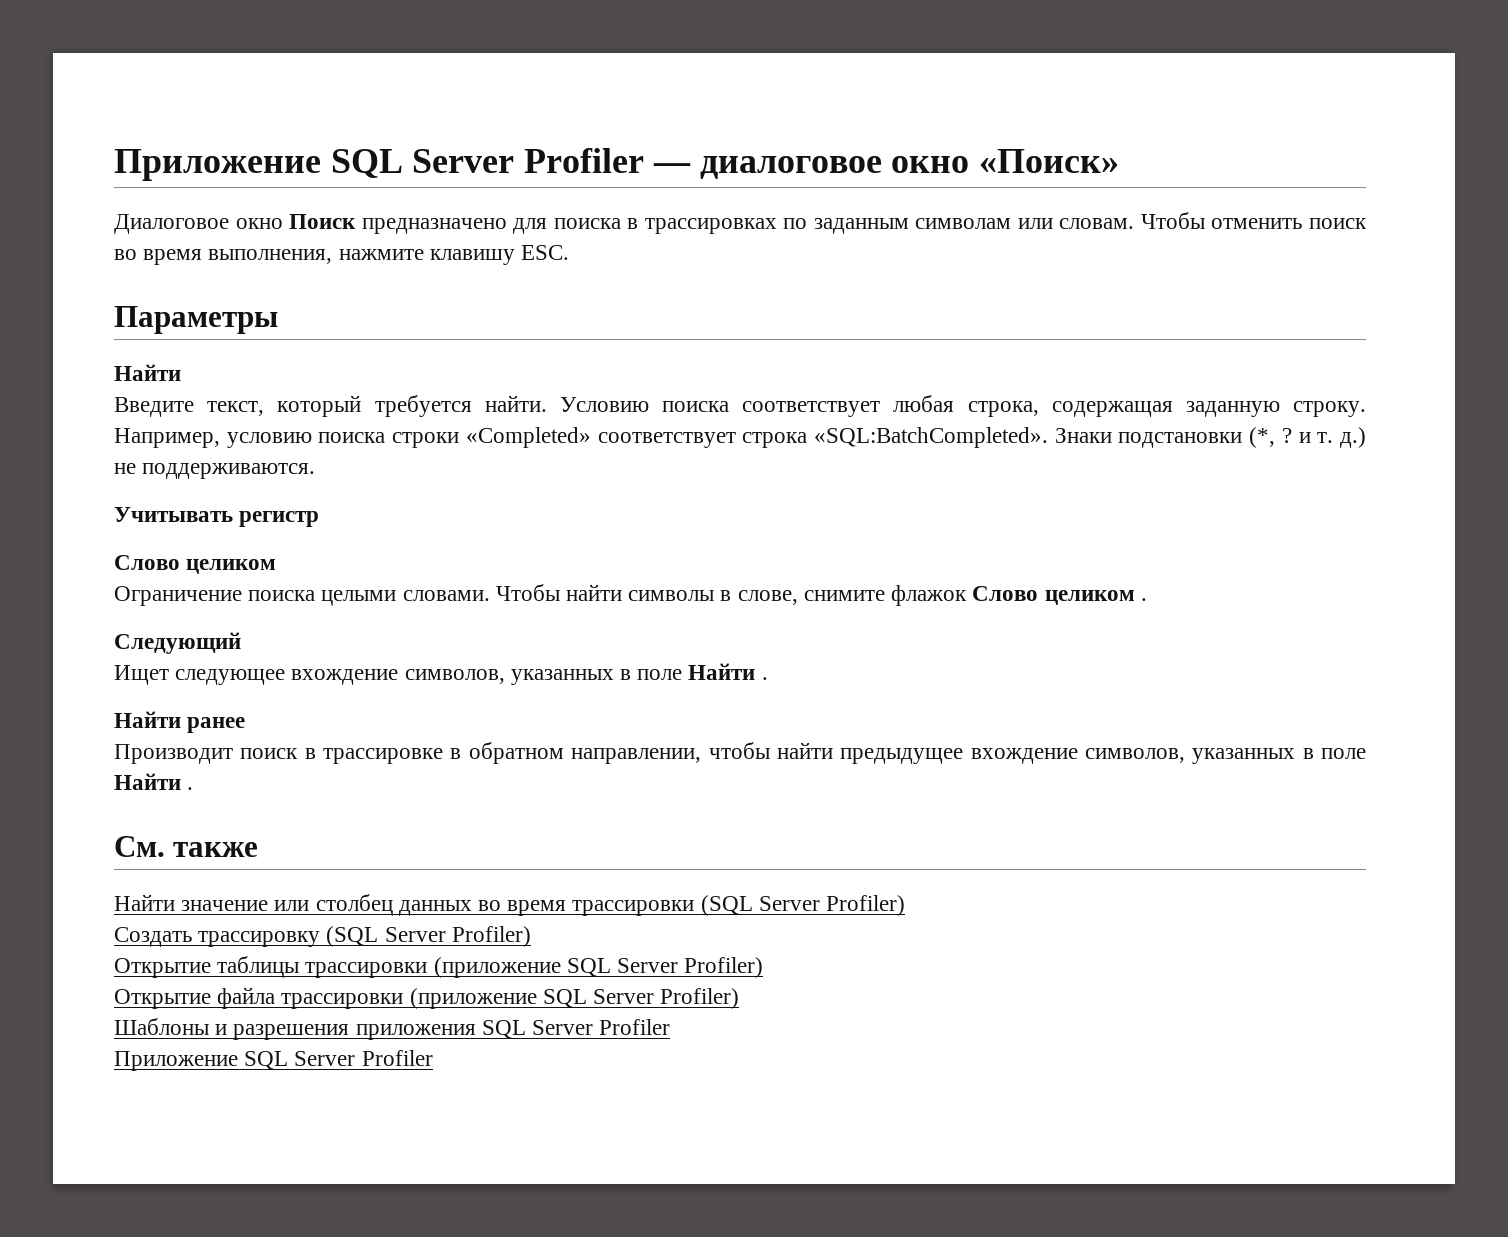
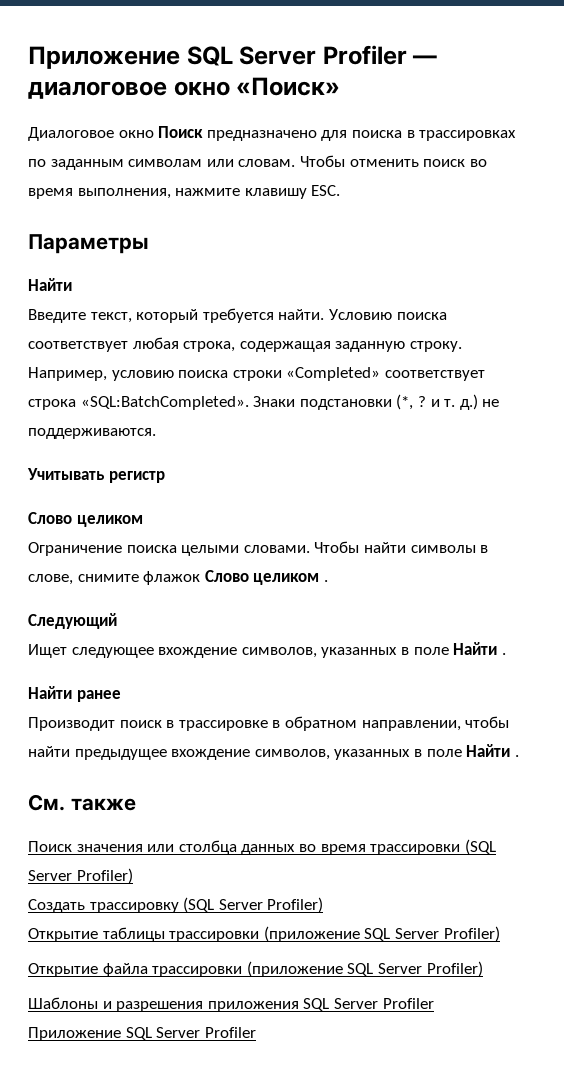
- Найти значение или столбец данных во время трассировки (SQL Server Profiler)
+ Поиск значения или столбца данных во время трассировки (SQL Server Profiler)

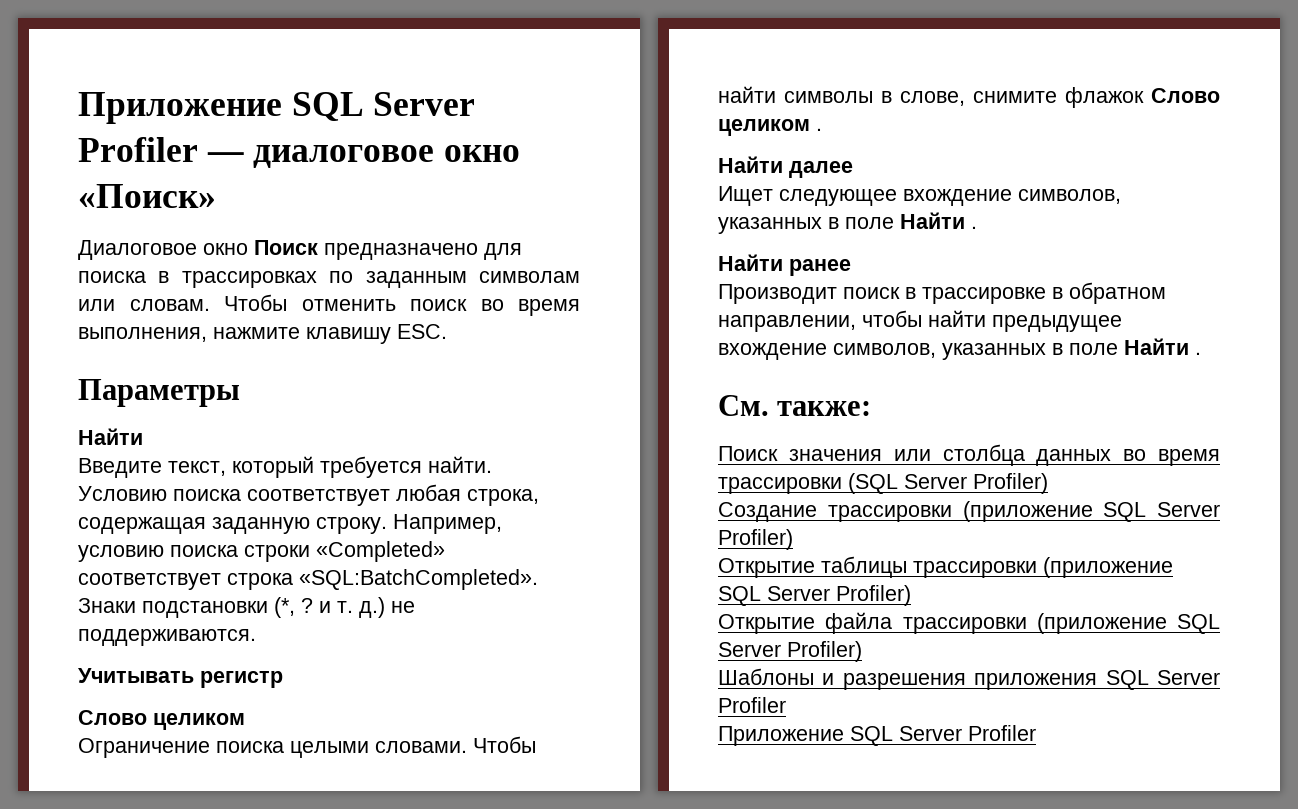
- Следующий
+ Найти далее
- См. также
+ См. также:
- Создать трассировку (SQL Server Profiler)
+ Создание трассировки (приложение SQL Server Profiler)

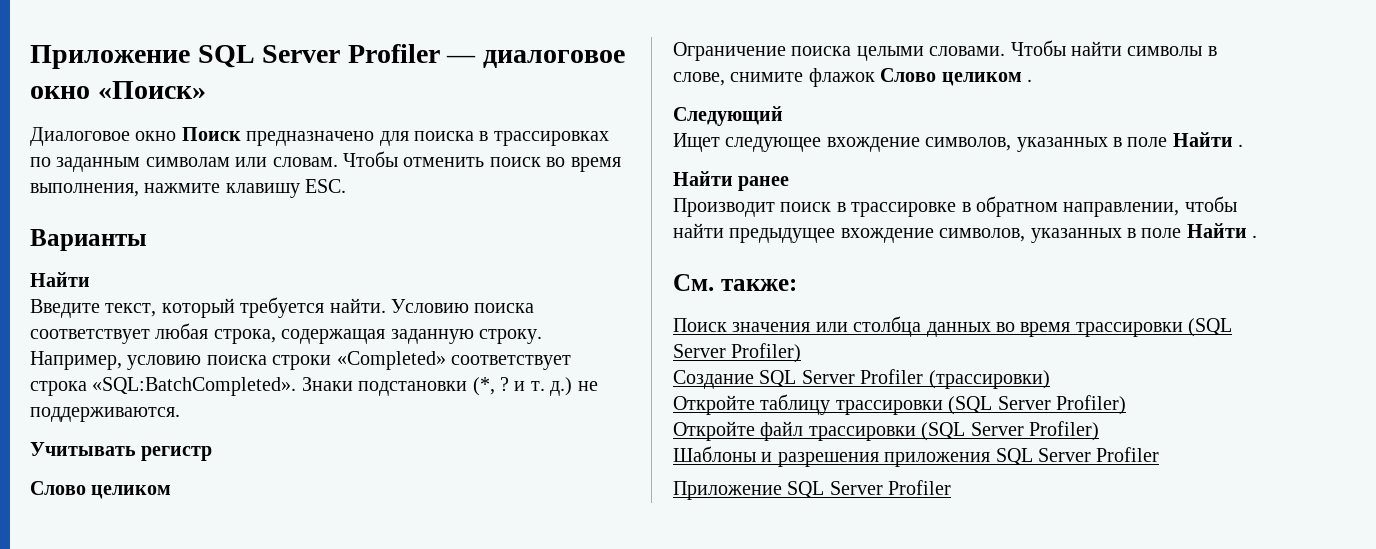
- Параметры
+ Варианты
- Найти далее
+ Следующий
- Создание трассировки (приложение SQL Server Profiler)
- Открытие таблицы трассировки (приложение SQL Server Profiler)
- Открытие файла трассировки (приложение SQL Server Profiler)
+ Создание SQL Server Profiler (трассировки)
+ Откройте таблицу трассировки (SQL Server Profiler)
+ Откройте файл трассировки (SQL Server Profiler)

